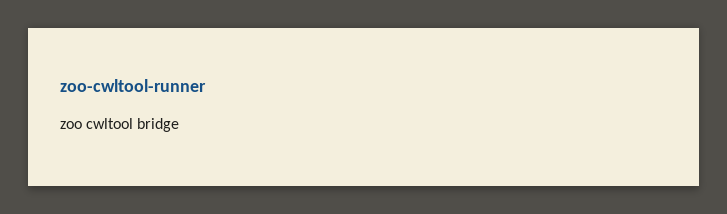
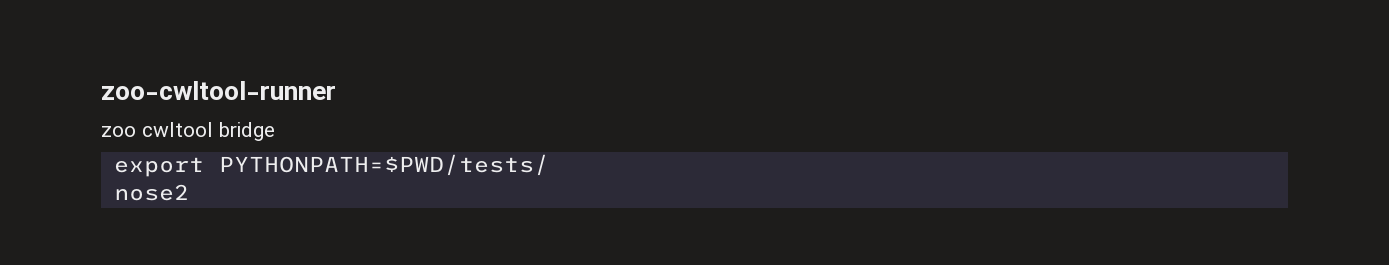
+ export PYTHONPATH=$PWD/tests/
+ nose2

